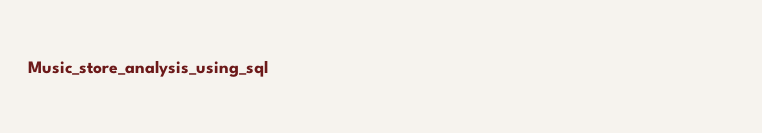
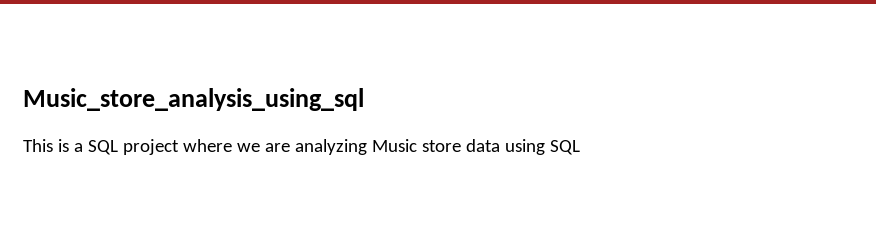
+ This is a SQL project where we are analyzing Music store data using SQL

